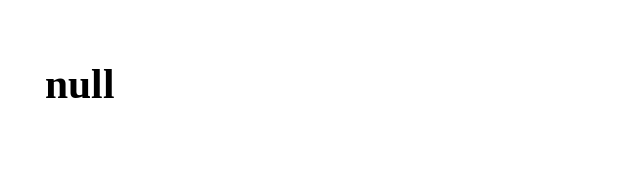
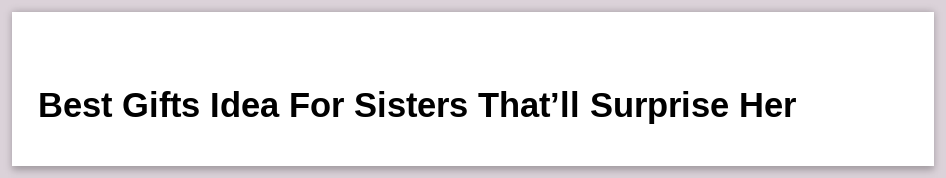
- null
+ Best Gifts Idea For Sisters That’ll Surprise Her

